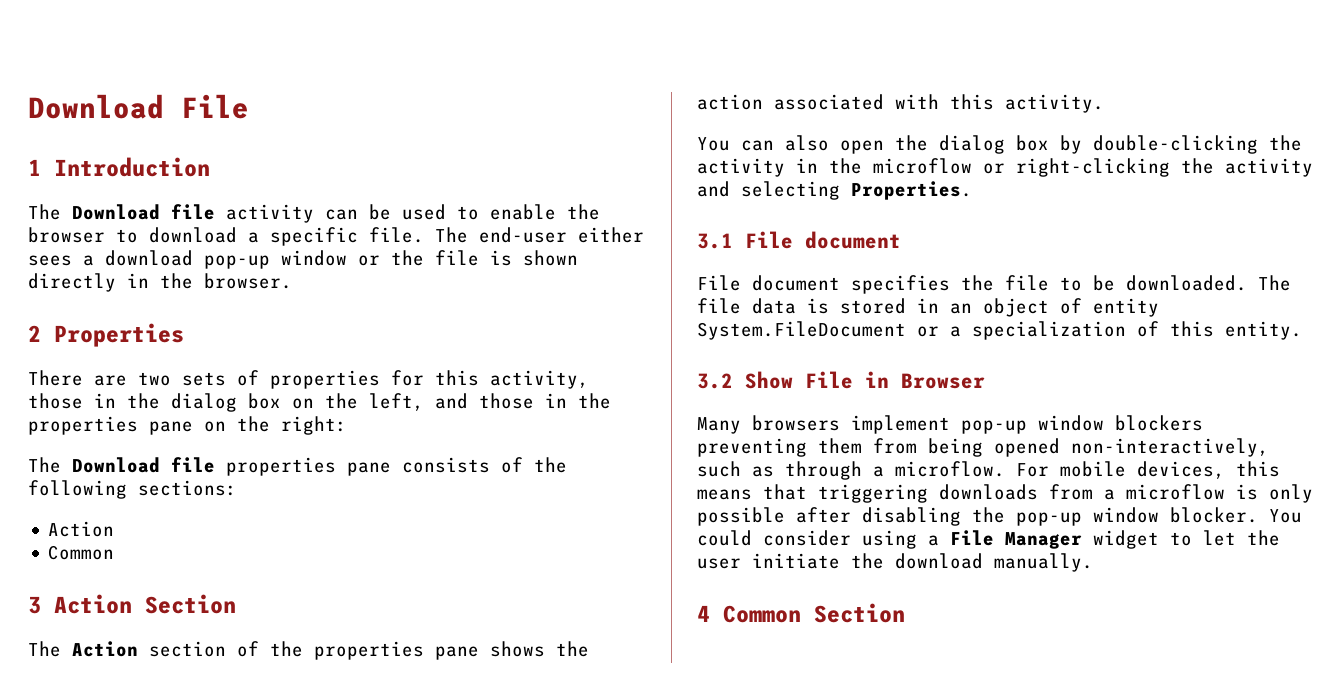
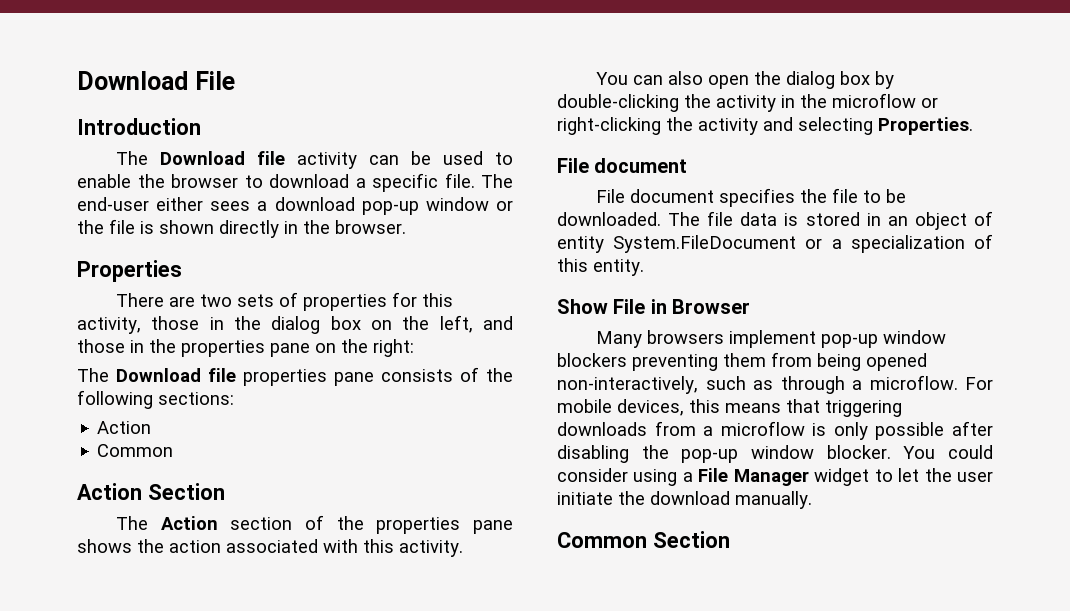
- 1 Introduction
+ Introduction
- 2 Properties
+ Properties
- 3 Action Section
+ Action Section
  You can also open the dialog box by double-clicking the activity in the microflow or right-clicking the activity and selecting Properties.
- 3.1 File document
+ File document
- 3.2 Show File in Browser
+ Show File in Browser
- 4 Common Section
+ Common Section

